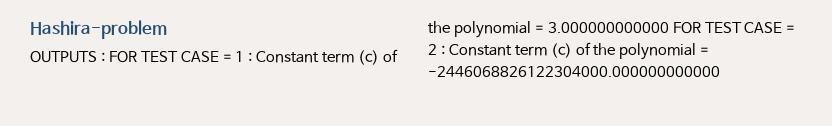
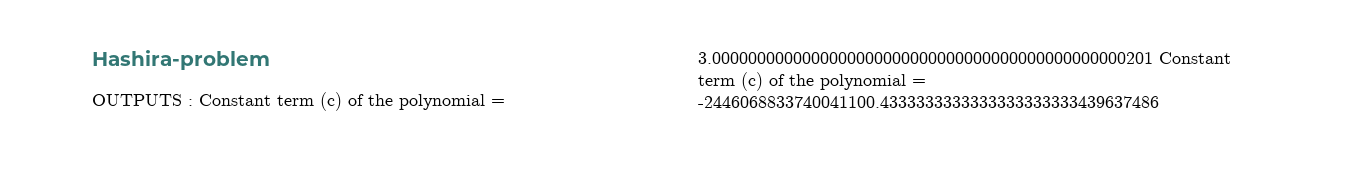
- OUTPUTS : FOR TEST CASE = 1 : Constant term (c) of the polynomial = 3.000000000000 FOR TEST CASE = 2 : Constant term (c) of the polynomial = -2446068826122304000.000000000000
+ OUTPUTS : Constant term (c) of the polynomial = 3.0000000000000000000000000000000000000000000000201 Constant term (c) of the polynomial = -2446068833740041100.4333333333333333333333439637486

